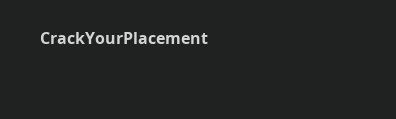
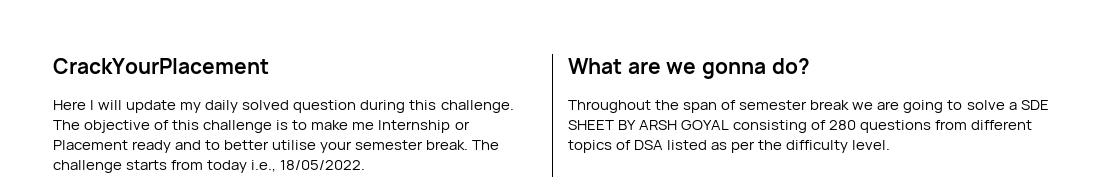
+ Here I will update my daily solved question during this challenge. The objective of this challenge is to make me Internship or Placement ready and to better utilise your semester break. The challenge starts from today i.e., 18/05/2022.
+ What are we gonna do?
+ Throughout the span of semester break we are going to solve a SDE SHEET BY ARSH GOYAL consisting of 280 questions from different topics of DSA listed as per the difficulty level.

